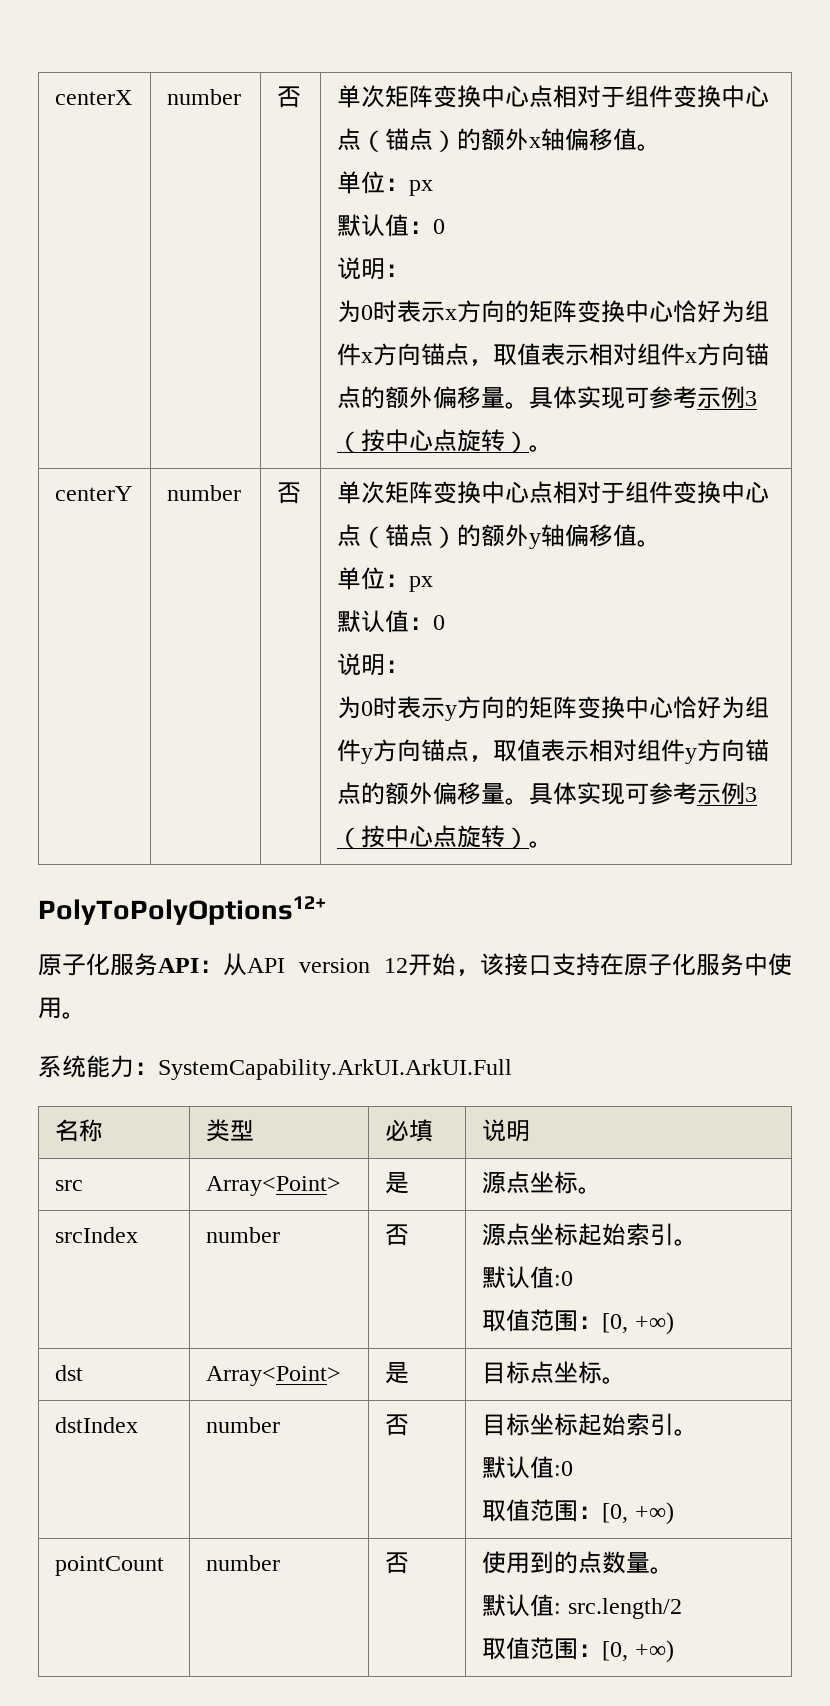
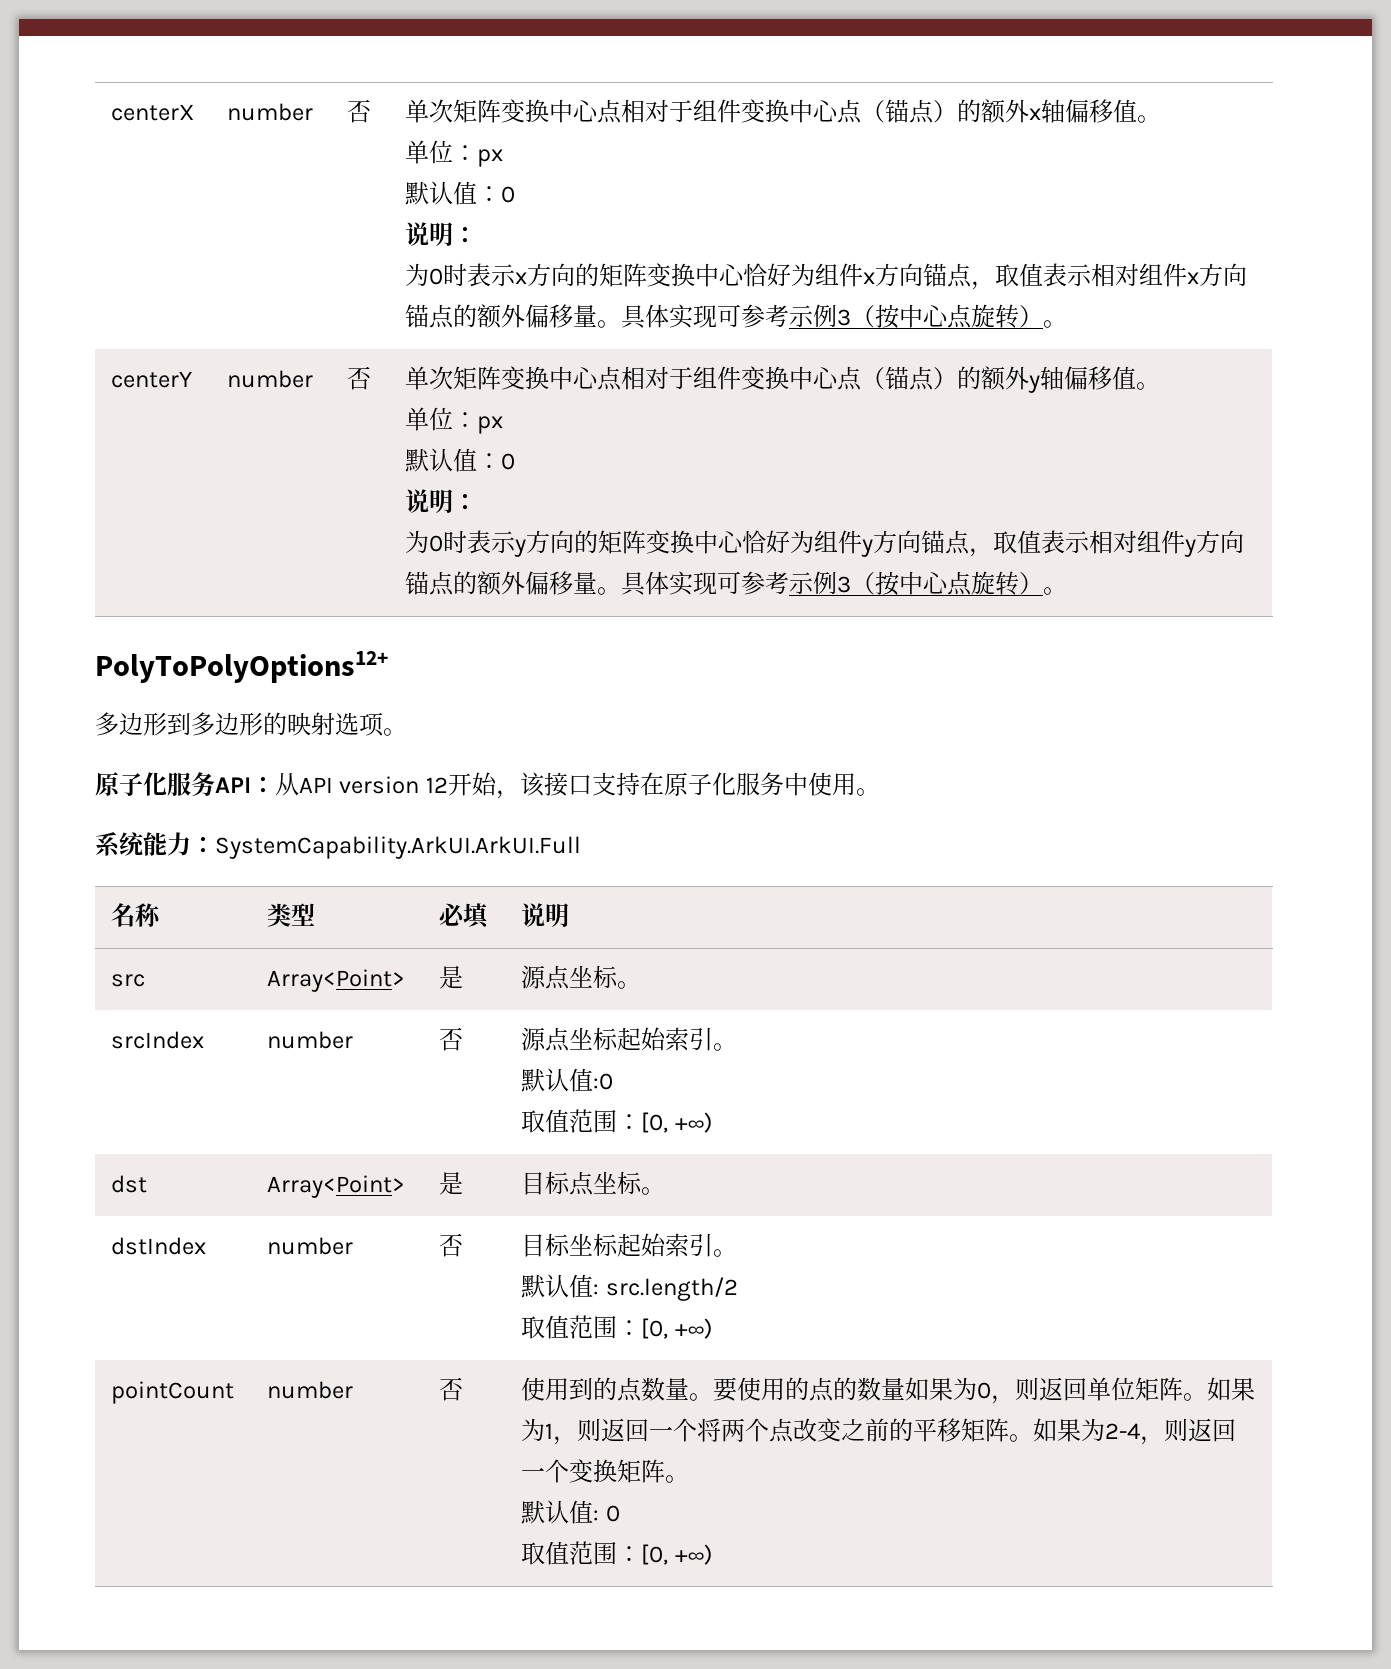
+ 多边形到多边形的映射选项。
  dstIndex | number | 否 | 目标坐标起始索引。
- 默认值:0
+ 默认值: src.length/2
- 使用到的点数量。
- 默认值: src.length/2
+ 使用到的点数量。要使用的点的数量如果为0，则返回单位矩阵。如果为1，则返回一个将两个点改变之前的平移矩阵。如果为2-4，则返回一个变换矩阵。
+ 默认值: 0

